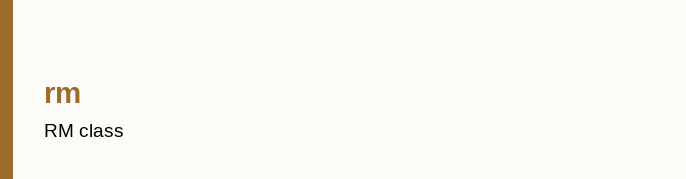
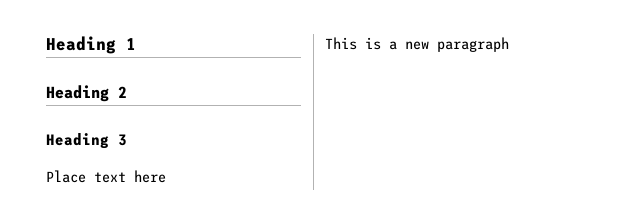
- rm
- RM class
+ Heading 1
+ Heading 2
+ Heading 3
+ Place text here
+ This is a new paragraph

